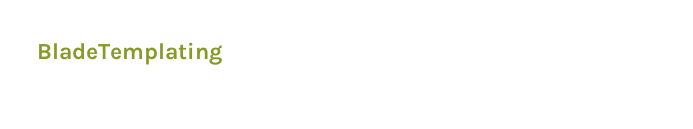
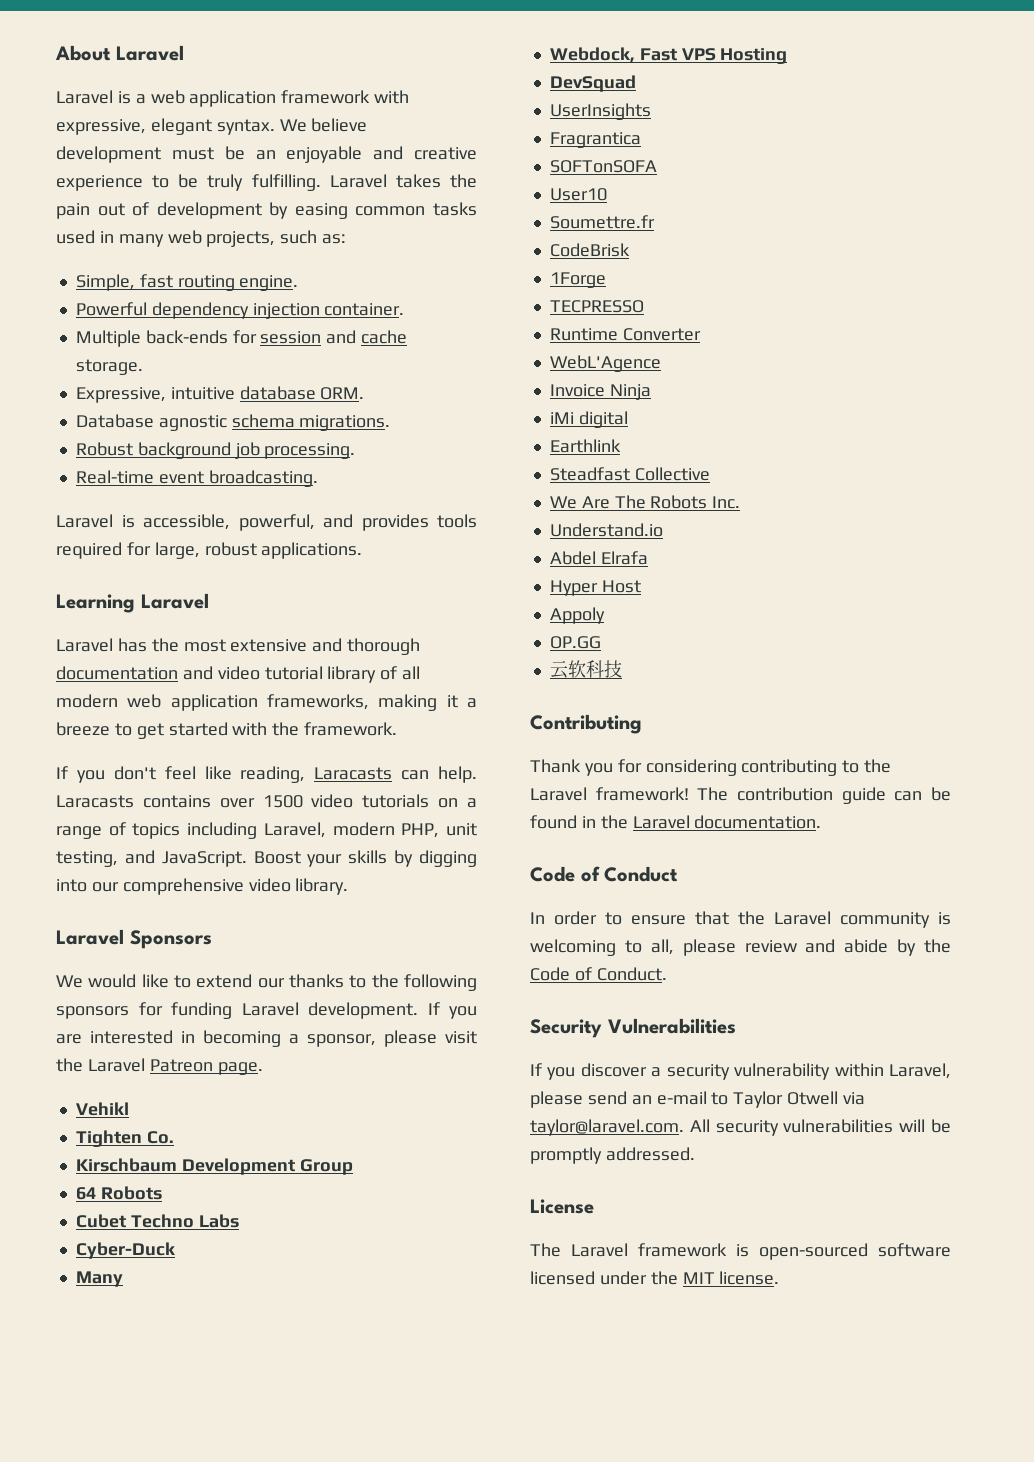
- BladeTemplating
+ About Laravel
+ Laravel is a web application framework with expressive, elegant syntax. We believe development must be an enjoyable and creative experience to be truly fulfilling. Laravel takes the pain out of development by easing common tasks used in many web projects, such as:
+ Simple, fast routing engine.
+ Powerful dependency injection container.
+ Multiple back-ends for session and cache storage.
+ Expressive, intuitive database ORM.
+ Database agnostic schema migrations.
+ Robust background job processing.
+ Real-time event broadcasting.
+ Laravel is accessible, powerful, and provides tools required for large, robust applications.
+ Learning Laravel
+ Laravel has the most extensive and thorough documentation and video tutorial library of all modern web application frameworks, making it a breeze to get started with the framework.
+ If you don't feel like reading, Laracasts can help. Laracasts contains over 1500 video tutorials on a range of topics including Laravel, modern PHP, unit testing, and JavaScript. Boost your skills by digging into our comprehensive video library.
+ Laravel Sponsors
+ We would like to extend our thanks to the following sponsors for funding Laravel development. If you are interested in becoming a sponsor, please visit the Laravel Patreon page.
+ Vehikl
+ Tighten Co.
+ Kirschbaum Development Group
+ 64 Robots
+ Cubet Techno Labs
+ Cyber-Duck
+ Many
+ Webdock, Fast VPS Hosting
+ DevSquad
+ UserInsights
+ Fragrantica
+ SOFTonSOFA
+ User10
+ Soumettre.fr
+ CodeBrisk
+ 1Forge
+ TECPRESSO
+ Runtime Converter
+ WebL'Agence
+ Invoice Ninja
+ iMi digital
+ Earthlink
+ Steadfast Collective
+ We Are The Robots Inc.
+ Understand.io
+ Abdel Elrafa
+ Hyper Host
+ Appoly
+ OP.GG
+ 云软科技
+ Contributing
+ Thank you for considering contributing to the Laravel framework! The contribution guide can be found in the Laravel documentation.
+ Code of Conduct
+ In order to ensure that the Laravel community is welcoming to all, please review and abide by the Code of Conduct.
+ Security Vulnerabilities
+ If you discover a security vulnerability within Laravel, please send an e-mail to Taylor Otwell via taylor@laravel.com. All security vulnerabilities will be promptly addressed.
+ License
+ The Laravel framework is open-sourced software licensed under the MIT license.

